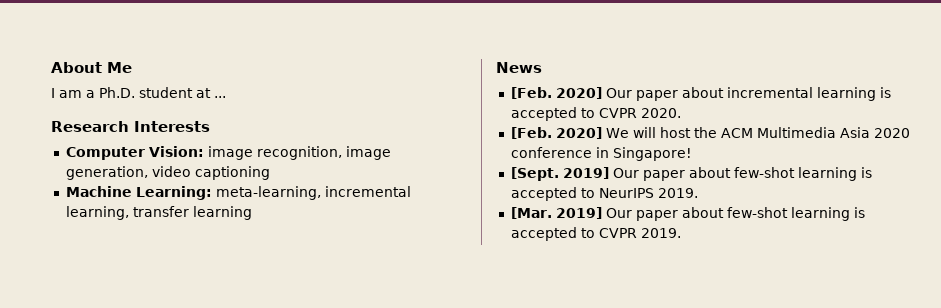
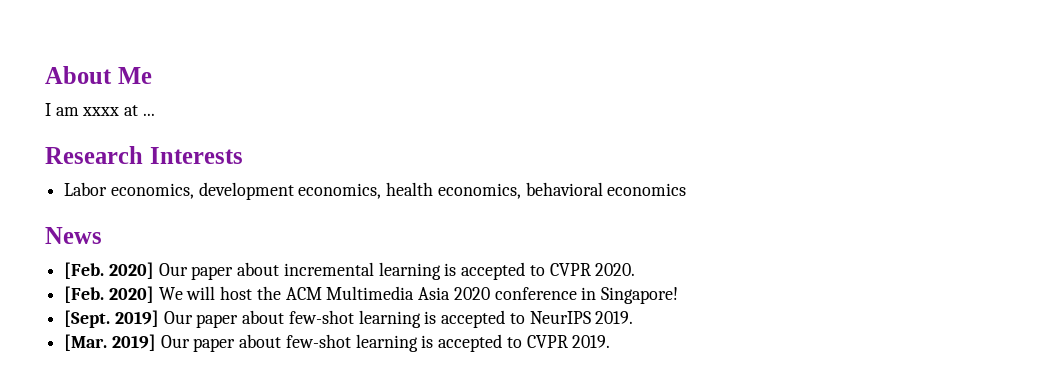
- I am a Ph.D. student at ...
+ I am xxxx at ...
- Computer Vision: image recognition, image generation, video captioning
- Machine Learning: meta-learning, incremental learning, transfer learning
+ Labor economics, development economics, health economics, behavioral economics

